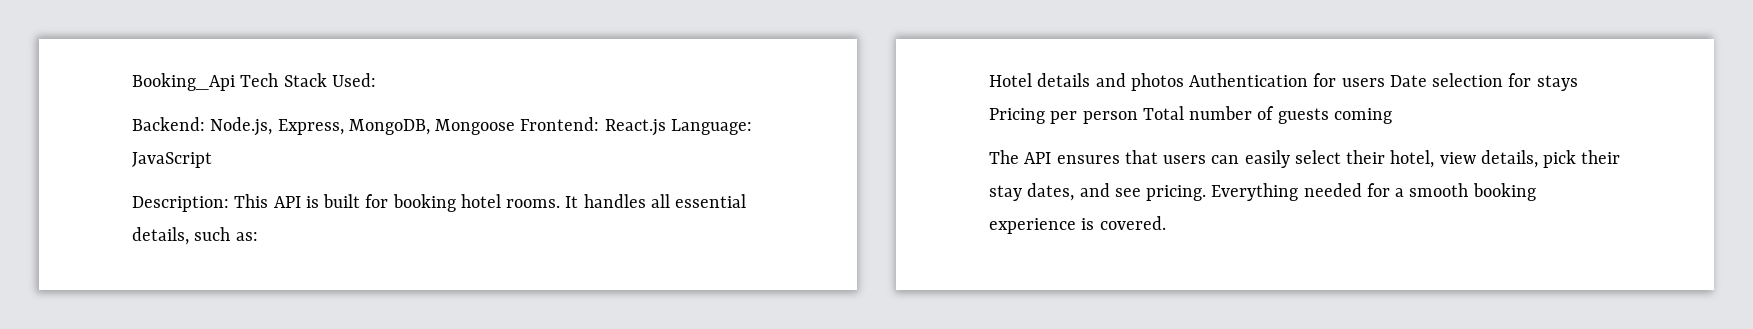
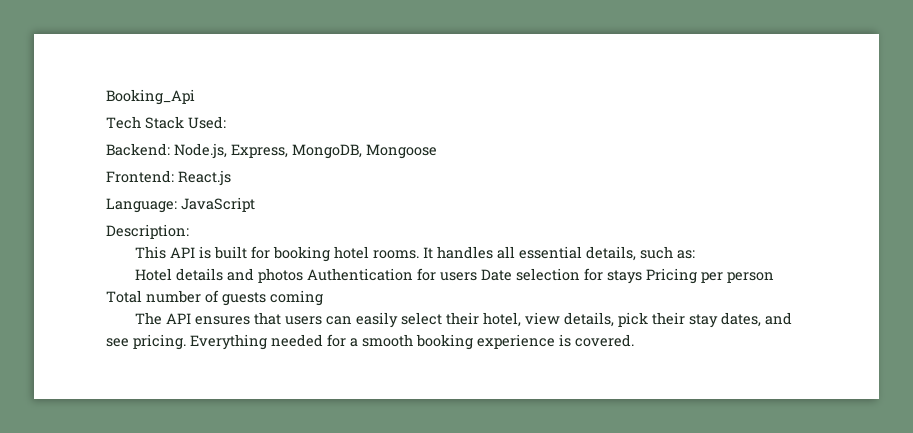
- Booking_Api Tech Stack Used:
+ Booking_Api
+ Tech Stack Used:
- Backend: Node.js, Express, MongoDB, Mongoose Frontend: React.js Language: JavaScript
+ Backend: Node.js, Express, MongoDB, Mongoose
+ Frontend: React.js
+ Language: JavaScript
- Description: This API is built for booking hotel rooms.
+ Description:
+ This API is built for booking hotel rooms.

